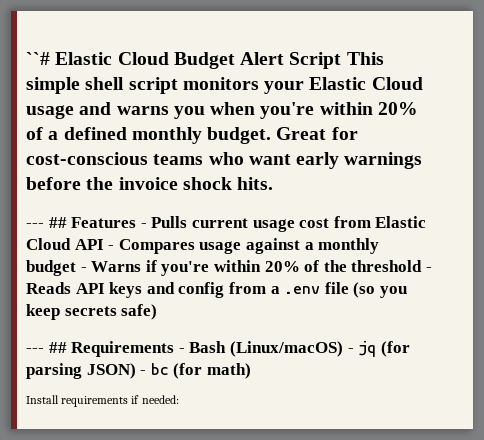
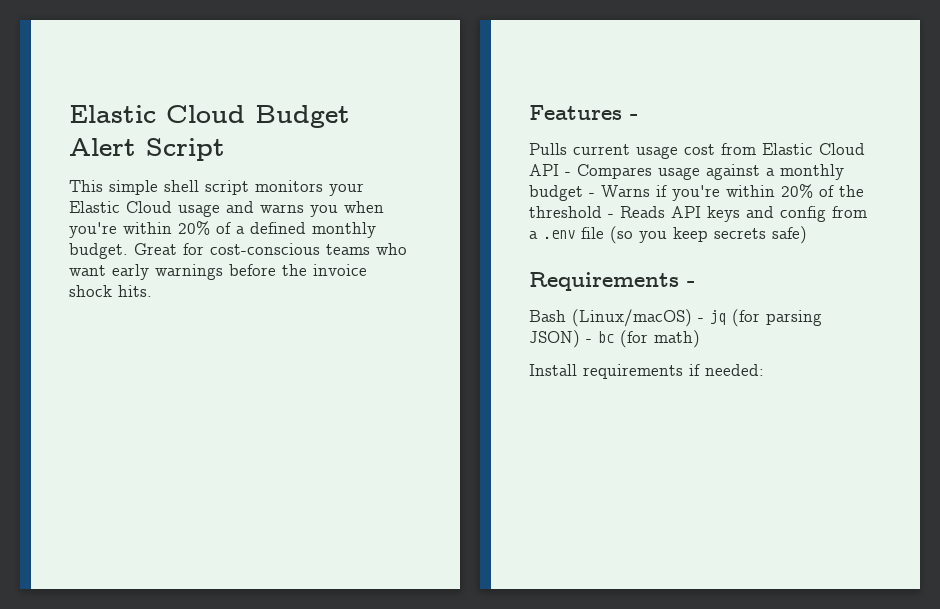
- ``# Elastic Cloud Budget Alert Script This simple shell script monitors your Elastic Cloud usage and warns you when you're within 20% of a defined monthly budget.
+ Elastic Cloud Budget Alert Script
+ This simple shell script monitors your Elastic Cloud usage and warns you when you're within 20% of a defined monthly budget.
- --- ## Features - Pulls current usage cost from Elastic Cloud API - Compares usage against a monthly budget - Warns if you're within 20% of the threshold - Reads API keys and config from a .env file (so you keep secrets safe)
+ Features -
+ Pulls current usage cost from Elastic Cloud API - Compares usage against a monthly budget - Warns if you're within 20% of the threshold - Reads API keys and config from a .env file (so you keep secrets safe)
- --- ## Requirements - Bash (Linux/macOS) - jq (for parsing JSON) - bc (for math)
+ Requirements -
+ Bash (Linux/macOS) - jq (for parsing JSON) - bc (for math)

